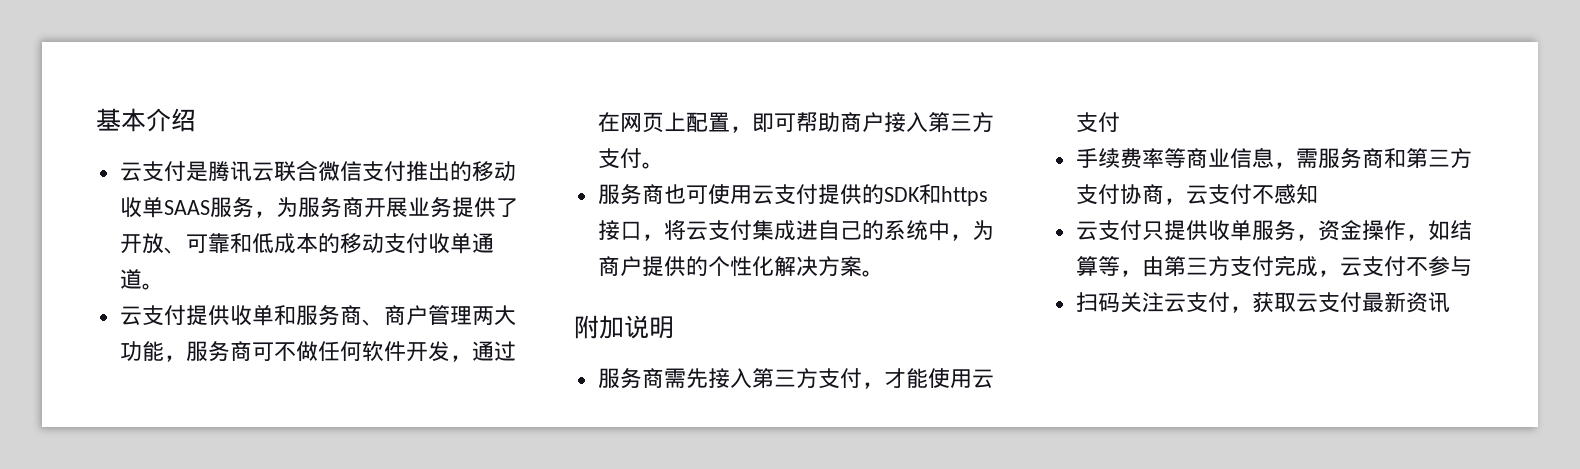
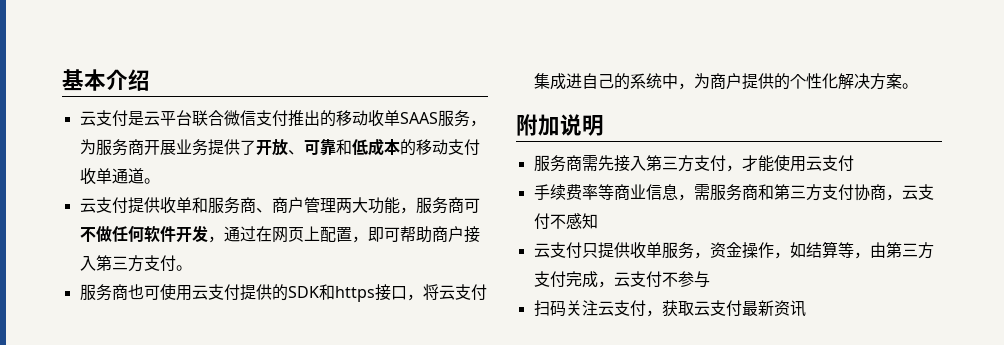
- 云支付是腾讯云联合微信支付推出的移动收单SAAS服务，为服务商开展业务提供了开放、可靠和低成本的移动支付收单通道。
+ 云支付是云平台联合微信支付推出的移动收单SAAS服务，为服务商开展业务提供了开放、可靠和低成本的移动支付收单通道。

